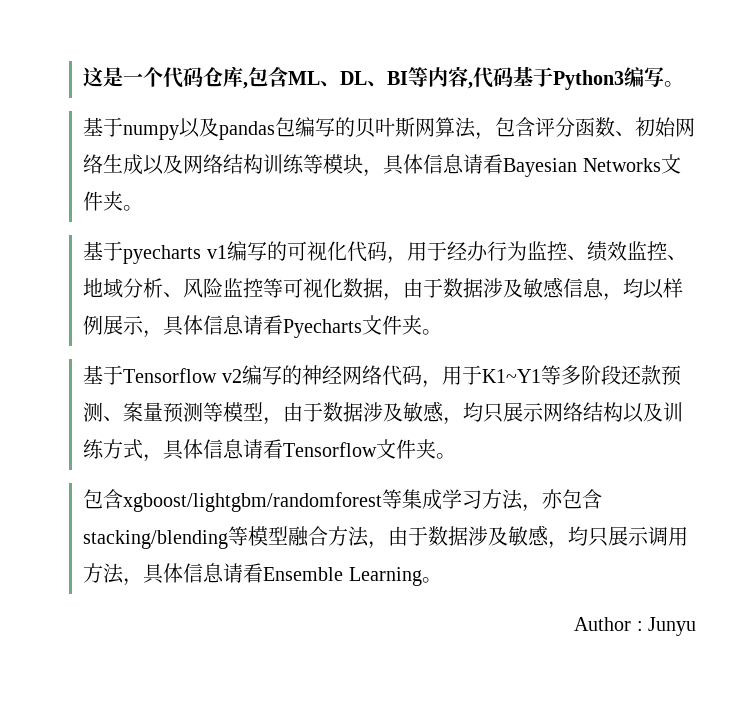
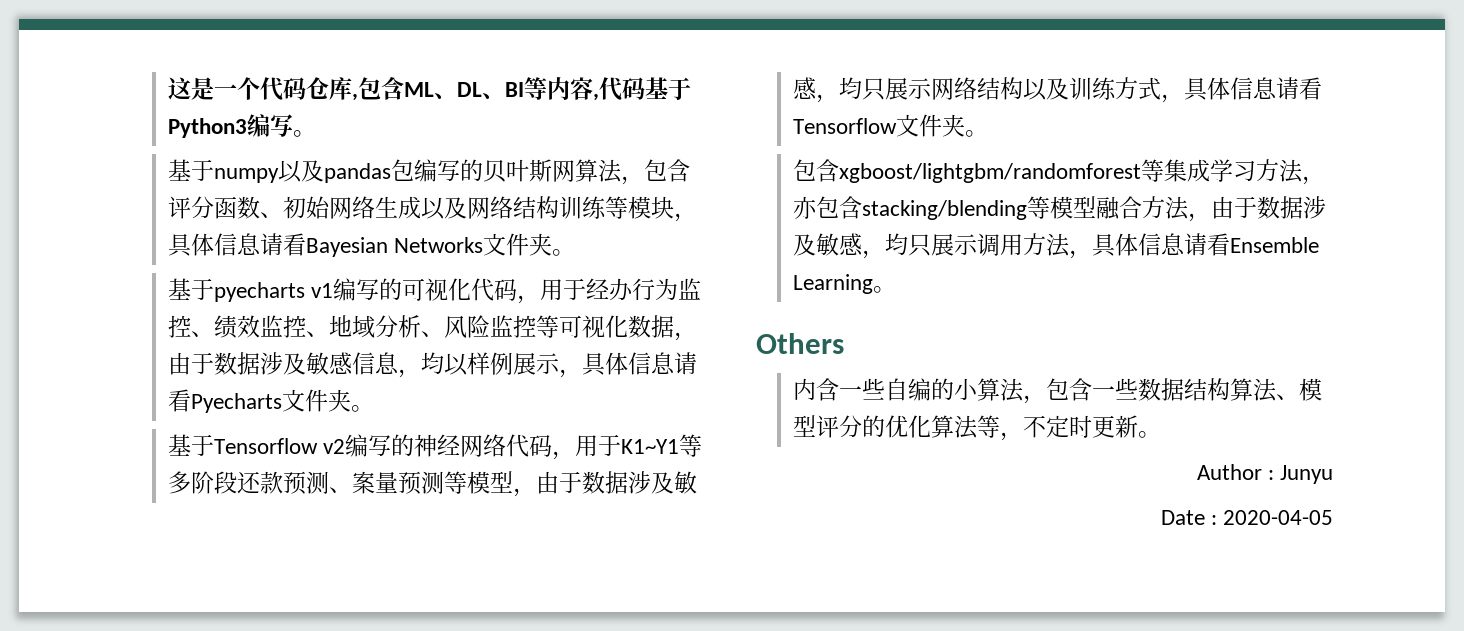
+ Others
+ 内含一些自编的小算法，包含一些数据结构算法、模型评分的优化算法等，不定时更新。
+ Date : 2020-04-05

